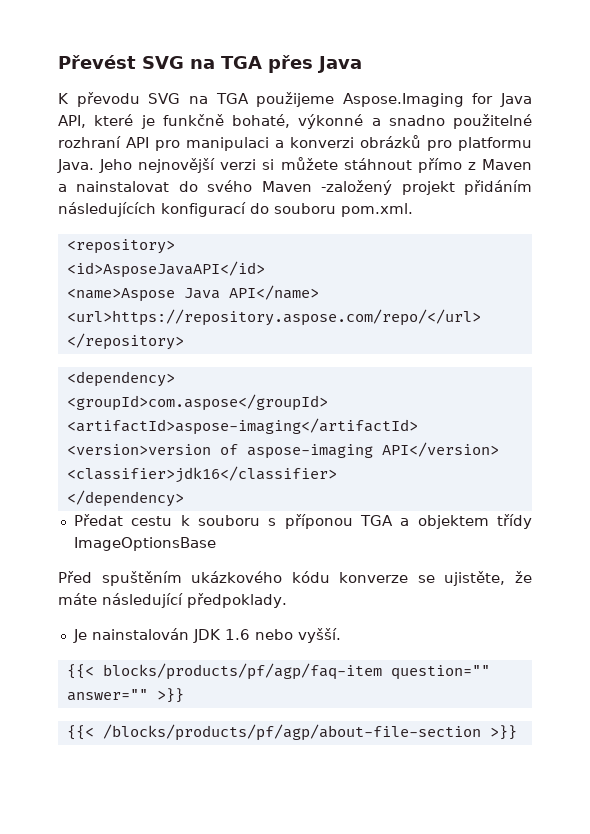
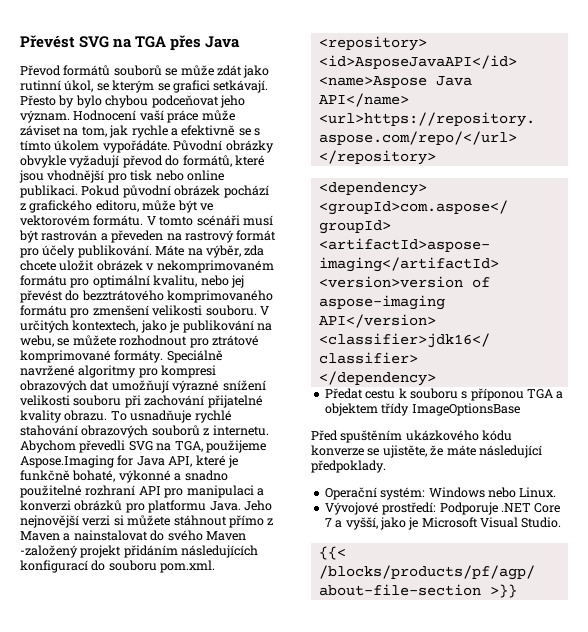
- K převodu SVG na TGA použijeme Aspose.Imaging for Java API, které je funkčně bohaté, výkonné a snadno použitelné rozhraní API pro manipulaci a konverzi obrázků pro platformu Java.
+ Převod formátů souborů se může zdát jako rutinní úkol, se kterým se grafici setkávají. Přesto by bylo chybou podceňovat jeho význam. Hodnocení vaší práce může záviset na tom, jak rychle a efektivně se s tímto úkolem vypořádáte. Původní obrázky obvykle vyžadují převod do formátů, které jsou vhodnější pro tisk nebo online publikaci. Pokud původní obrázek pochází z grafického editoru, může být ve vektorovém formátu. V tomto scénáři musí být rastrován a převeden na rastrový formát pro účely publikování. Máte na výběr, zda chcete uložit obrázek v nekomprimovaném formátu pro optimální kvalitu, nebo jej převést do bezztrátového komprimovaného formátu pro zmenšení velikosti souboru. V určitých kontextech, jako je publikování na webu, se můžete rozhodnout pro ztrátové komprimované formáty. Speciálně navržené algoritmy pro kompresi obrazových dat umožňují výrazné snížení velikosti souboru při zachování přijatelné kvality obrazu. To usnadňuje rychlé stahování obrazových souborů z internetu. Abychom převedli SVG na TGA, použijeme Aspose.Imaging for Java API, které je funkčně bohaté, výkonné a snadno použitelné rozhraní API pro manipulaci a konverzi obrázků pro platformu Java.
- Je nainstalován JDK 1.6 nebo vyšší.
- {{< blocks/products/pf/agp/faq-item question="" answer="" >}}
+ Operační systém: Windows nebo Linux.
+ Vývojové prostředí: Podporuje .NET Core 7 a vyšší, jako je Microsoft Visual Studio.

